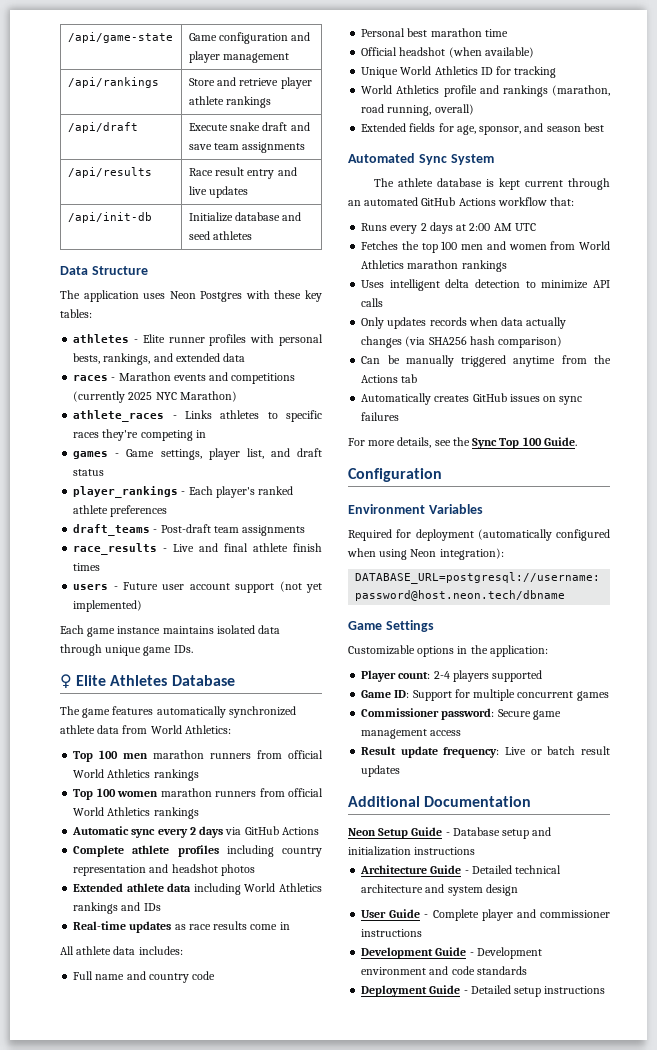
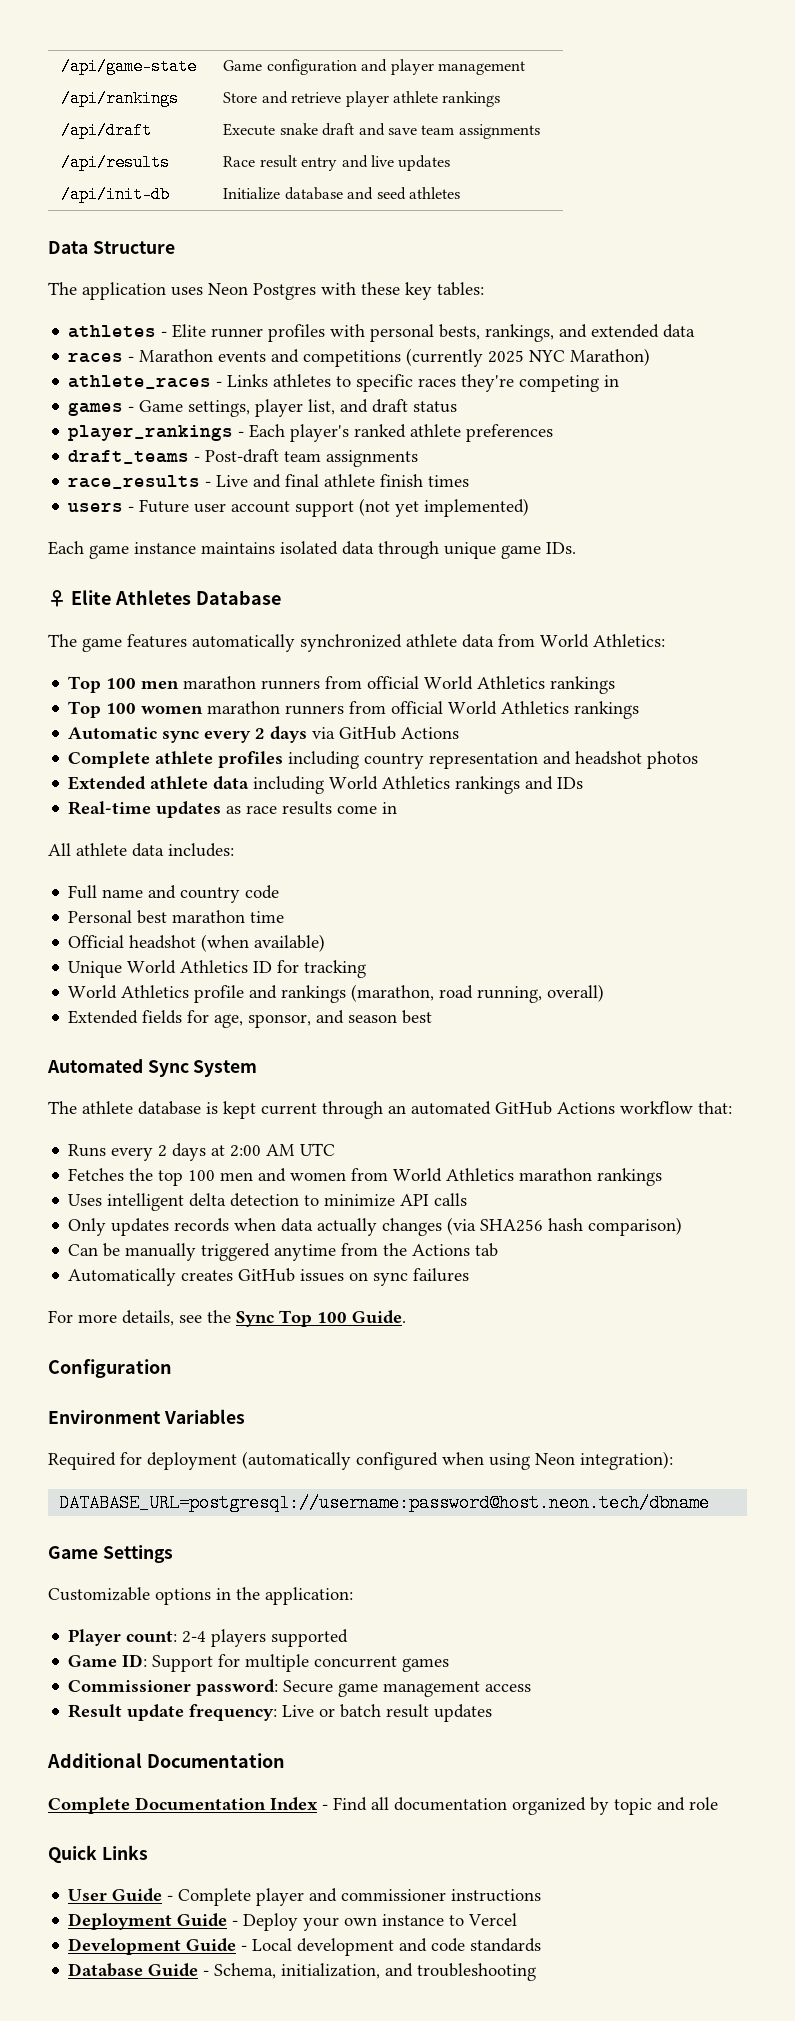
- Neon Setup Guide - Database setup and initialization instructions
- Architecture Guide - Detailed technical architecture and system design
+ Complete Documentation Index - Find all documentation organized by topic and role
+ Quick Links
+ Deployment Guide - Deploy your own instance to Vercel
- Development Guide - Development environment and code standards
+ Development Guide - Local development and code standards
- Deployment Guide - Detailed setup instructions
+ Database Guide - Schema, initialization, and troubleshooting

